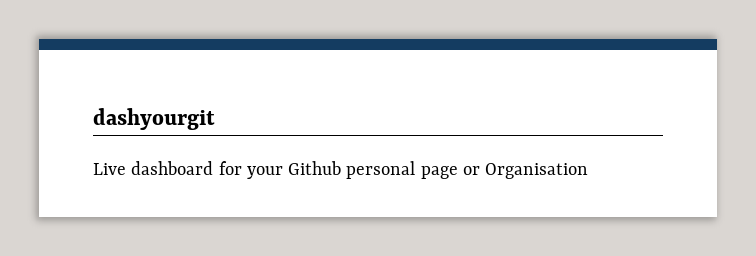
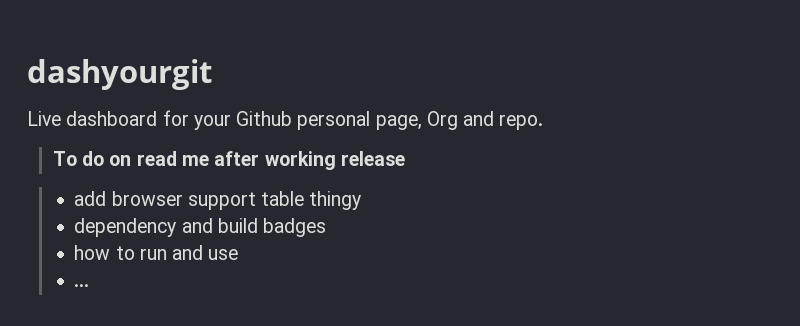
- Live dashboard for your Github personal page or Organisation
+ Live dashboard for your Github personal page, Org and repo.
+ To do on read me after working release
+ add browser support table thingy
+ dependency and build badges
+ how to run and use
+ ...

